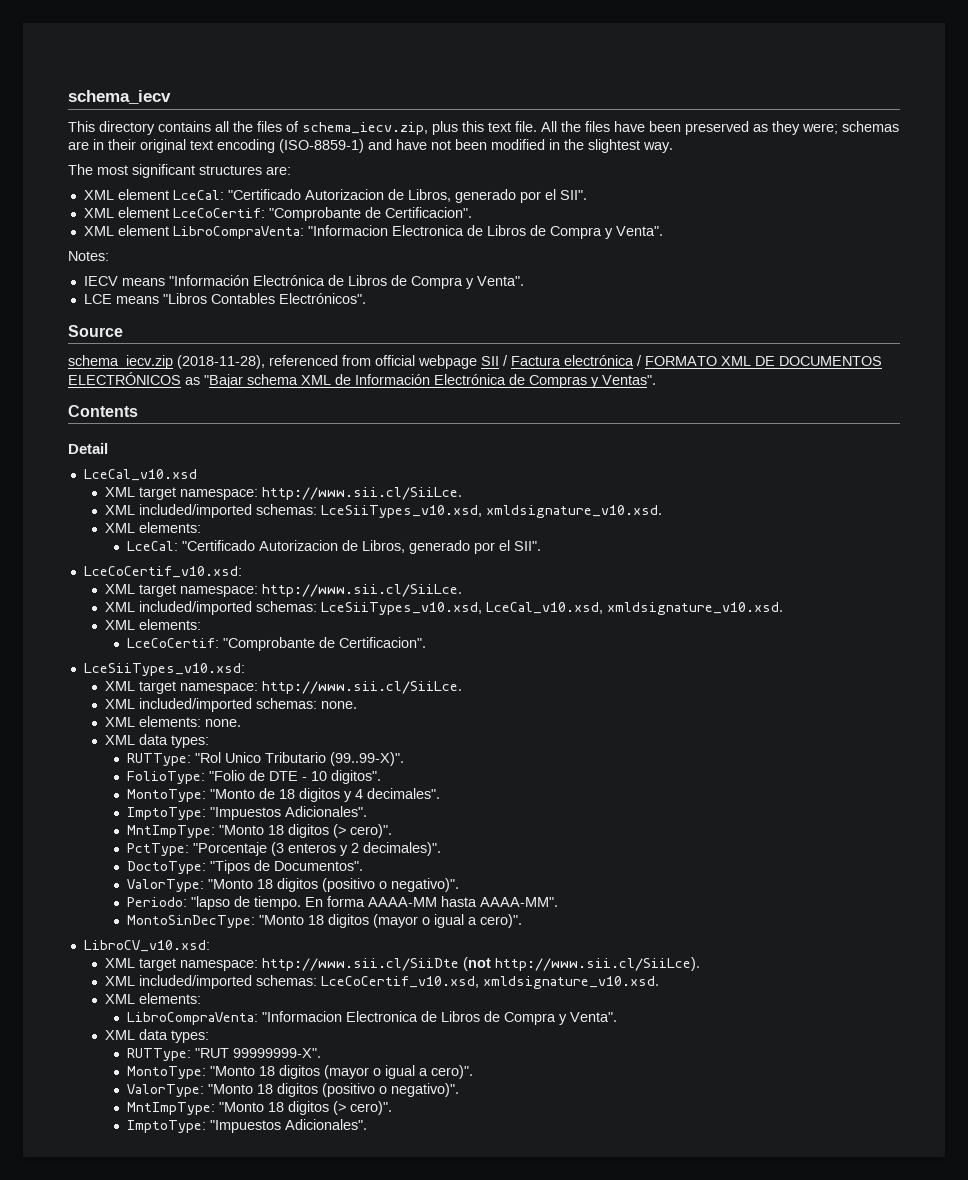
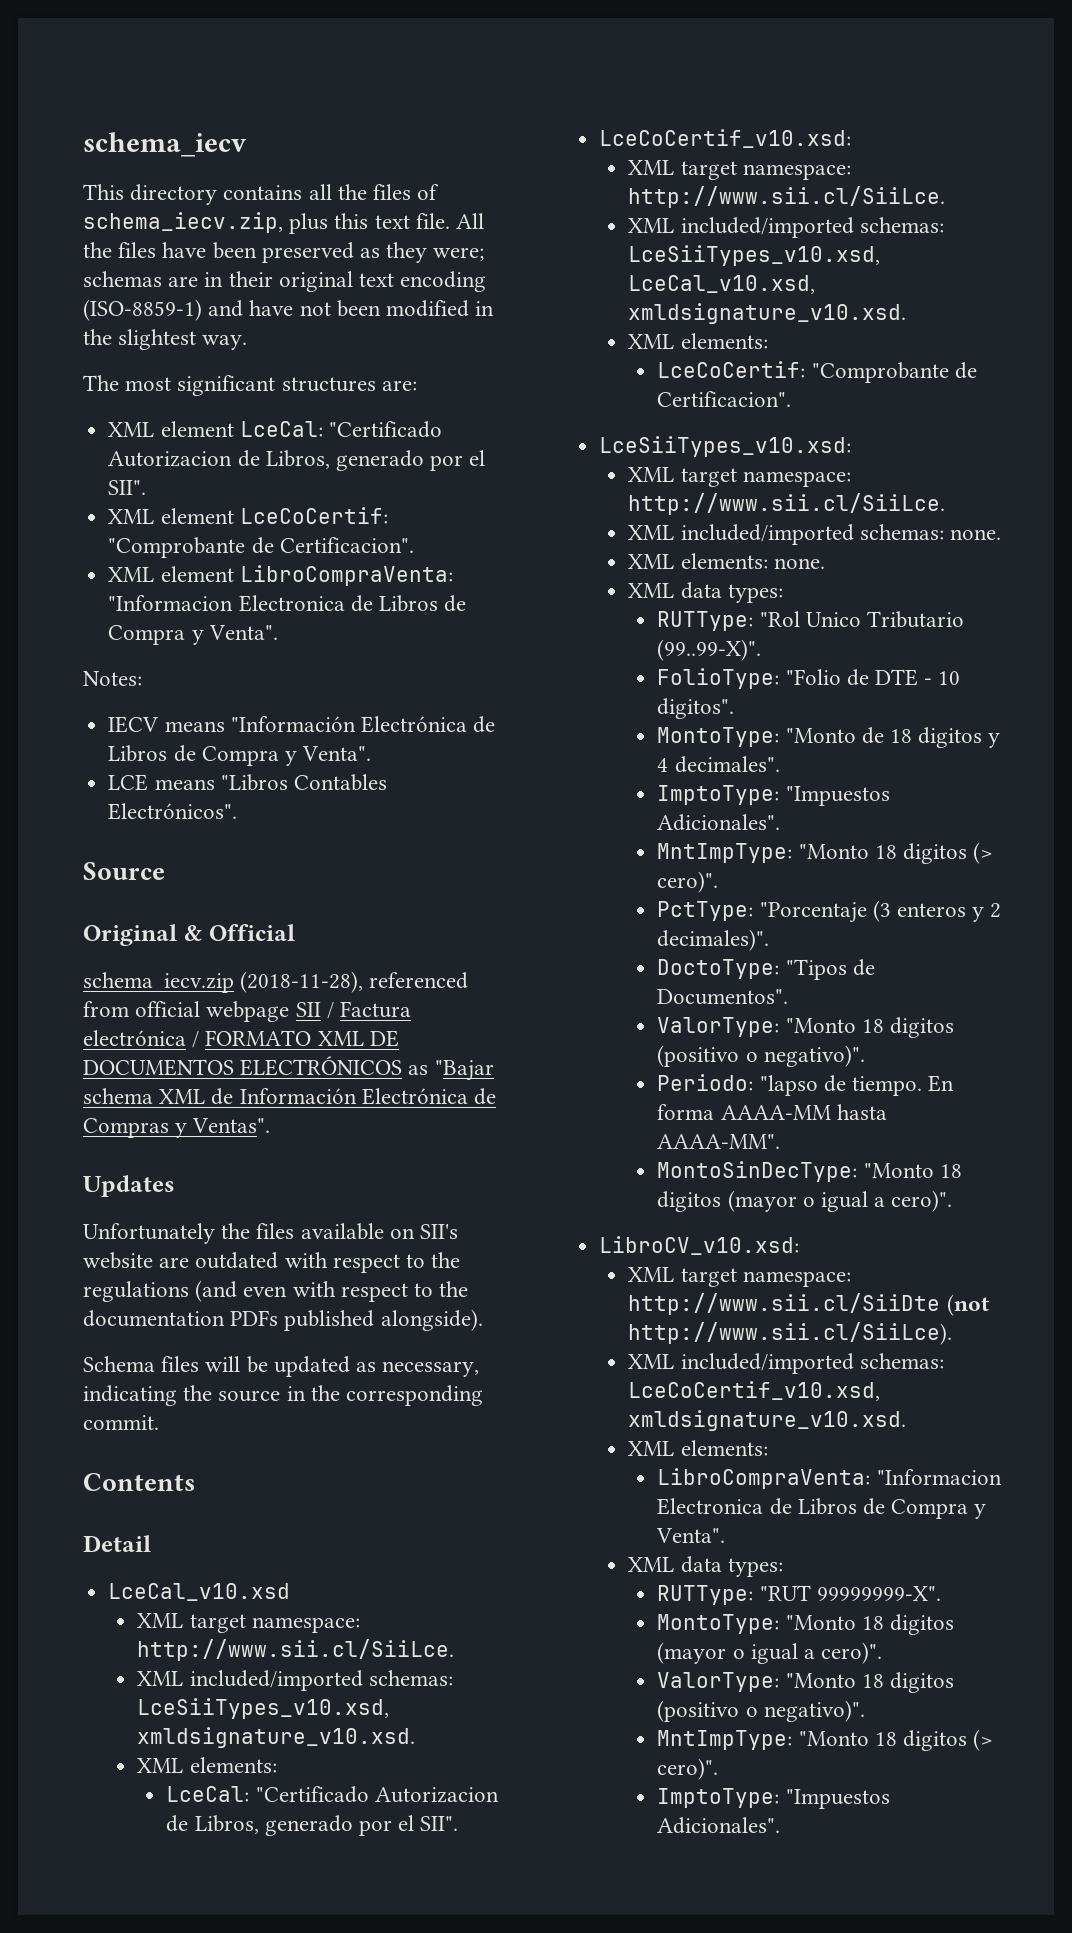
+ Original & Official
+ Updates
+ Unfortunately the files available on SII's website are outdated with respect to the regulations (and even with respect to the documentation PDFs published alongside).
+ Schema files will be updated as necessary, indicating the source in the corresponding commit.

